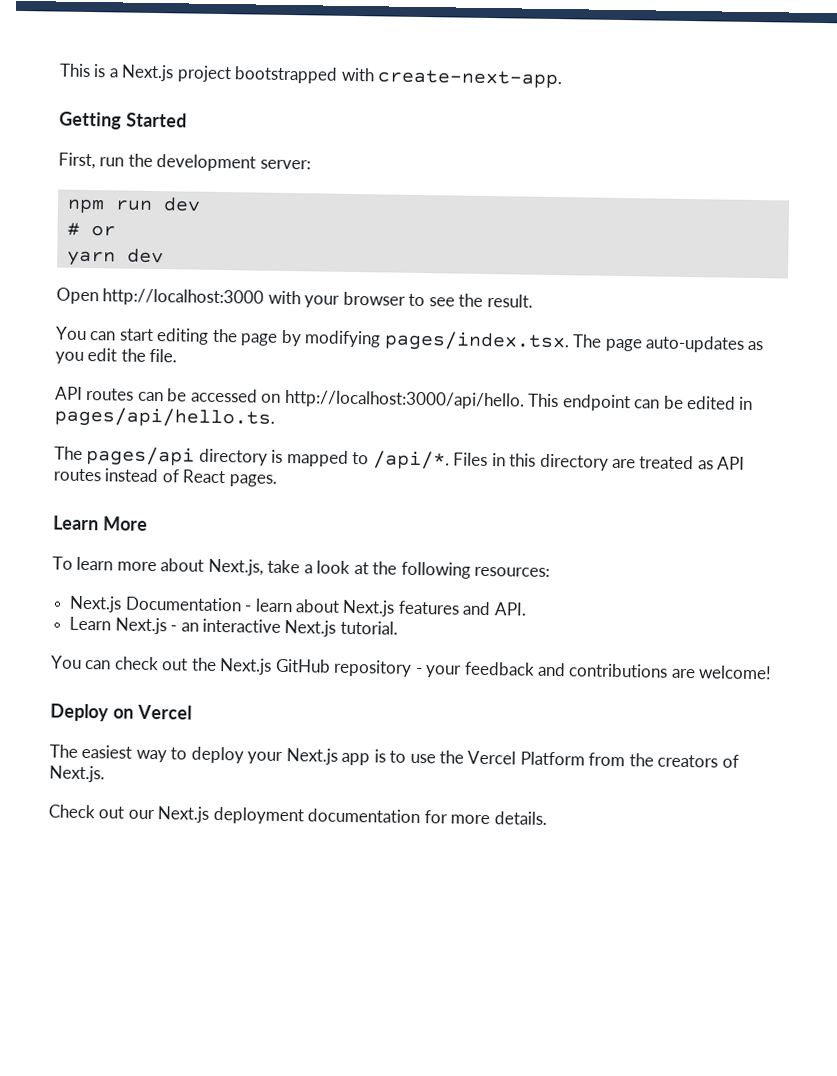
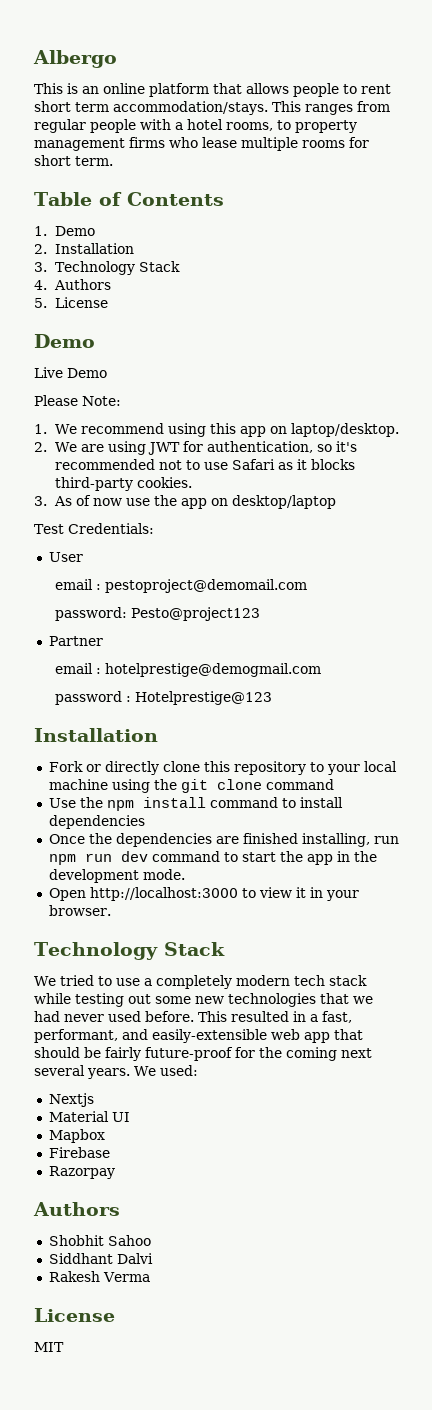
+ Albergo
- This is a Next.js project bootstrapped with create-next-app.
- Getting Started
- First, run the development server:
- npm run dev
- # or
- yarn dev
- Open http://localhost:3000 with your browser to see the result.
- You can start editing the page by modifying pages/index.tsx. The page auto-updates as you edit the file.
- API routes can be accessed on http://localhost:3000/api/hello. This endpoint can be edited in pages/api/hello.ts.
- The pages/api directory is mapped to /api/*. Files in this directory are treated as API routes instead of React pages.
- Learn More
- To learn more about Next.js, take a look at the following resources:
- Next.js Documentation - learn about Next.js features and API.
- Learn Next.js - an interactive Next.js tutorial.
- You can check out the Next.js GitHub repository - your feedback and contributions are welcome!
- Deploy on Vercel
- The easiest way to deploy your Next.js app is to use the Vercel Platform from the creators of Next.js.
- Check out our Next.js deployment documentation for more details.
+ This is an online platform that allows people to rent short term accommodation/stays. This ranges from regular people with a hotel rooms, to property management firms who lease multiple rooms for short term.
+ Table of Contents
+ 1. Demo
+ 2. Installation
+ 3. Technology Stack
+ 4. Authors
+ 5. License
+ Demo
+ Live Demo
+ Please Note:
+ 1. We recommend using this app on laptop/desktop.
+ 2. We are using JWT for authentication, so it's recommended not to use Safari as it blocks third-party cookies.
+ 3. As of now use the app on desktop/laptop
+ Test Credentials:
+ User
+ email : pestoproject@demomail.com
+ password: Pesto@project123
+ Partner
+ email : hotelprestige@demogmail.com
+ password : Hotelprestige@123
+ Installation
+ Fork or directly clone this repository to your local machine using the git clone command
+ Use the npm install command to install dependencies
+ Once the dependencies are finished installing, run npm run dev command to start the app in the development mode.
+ Open http://localhost:3000 to view it in your browser.
+ Technology Stack
+ We tried to use a completely modern tech stack while testing out some new technologies that we had never used before. This resulted in a fast, performant, and easily-extensible web app that should be fairly future-proof for the coming next several years. We used:
+ Nextjs
+ Material UI
+ Mapbox
+ Firebase
+ Razorpay
+ Authors
+ Shobhit Sahoo
+ Siddhant Dalvi
+ Rakesh Verma
+ License
+ MIT

